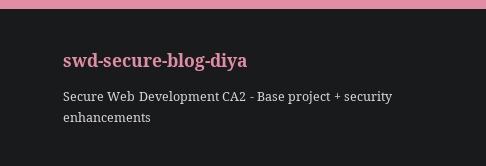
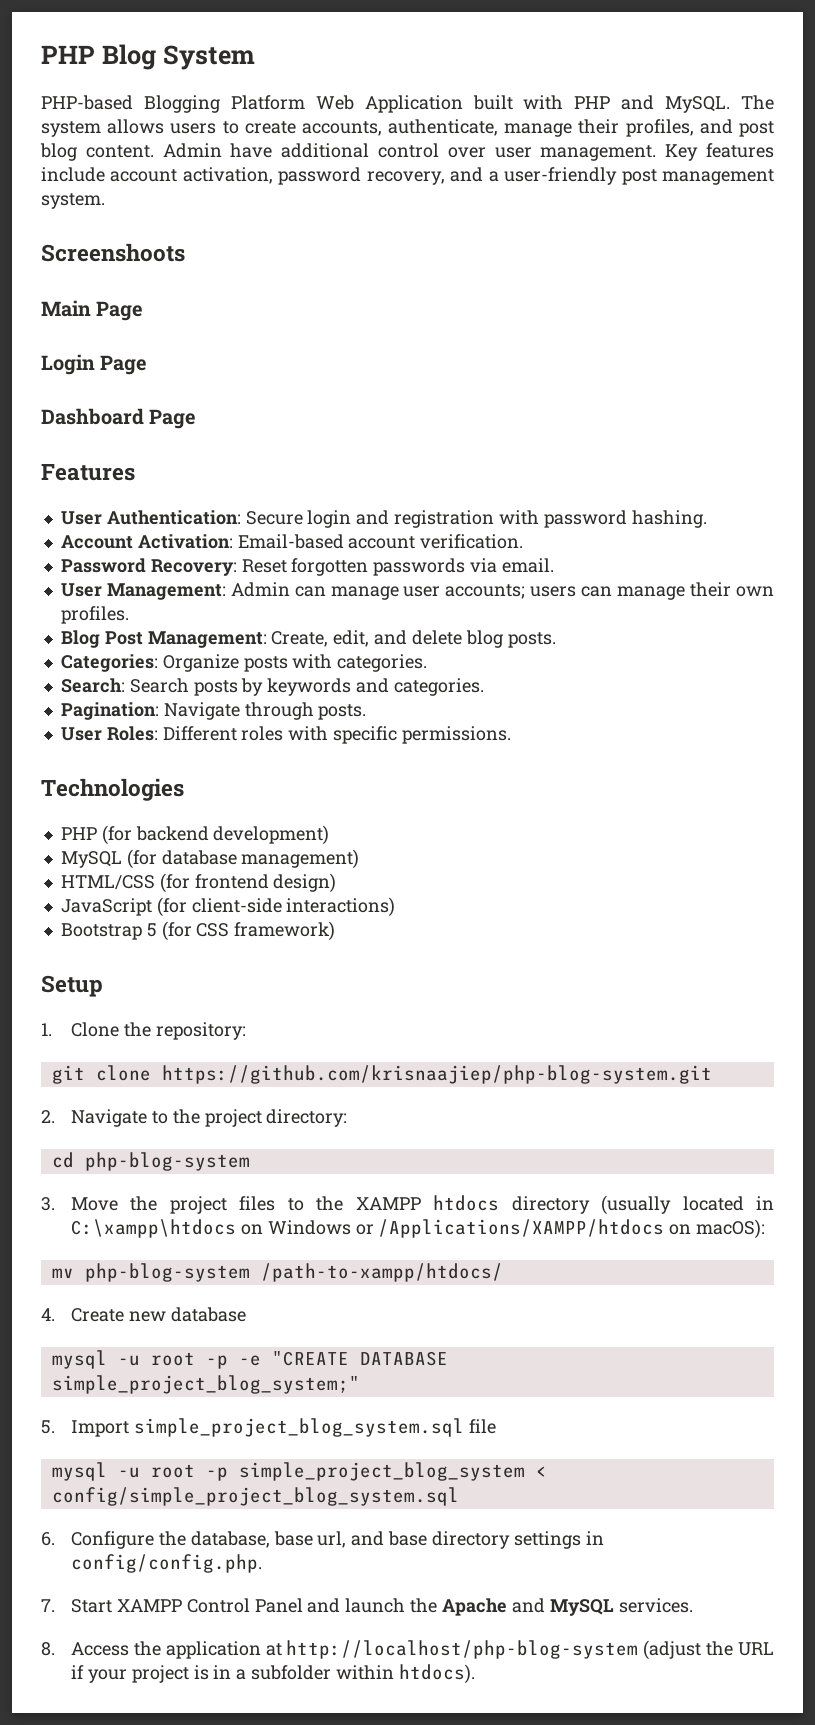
- swd-secure-blog-diya
- Secure Web Development CA2 - Base project + security enhancements
+ PHP Blog System
+ PHP-based Blogging Platform Web Application built with PHP and MySQL. The system allows users to create accounts, authenticate, manage their profiles, and post blog content. Admin have additional control over user management. Key features include account activation, password recovery, and a user-friendly post management system.
+ Screenshoots
+ Main Page
+ Login Page
+ Dashboard Page
+ Features
+ User Authentication: Secure login and registration with password hashing.
+ Account Activation: Email-based account verification.
+ Password Recovery: Reset forgotten passwords via email.
+ User Management: Admin can manage user accounts; users can manage their own profiles.
+ Blog Post Management: Create, edit, and delete blog posts.
+ Categories: Organize posts with categories.
+ Search: Search posts by keywords and categories.
+ Pagination: Navigate through posts.
+ User Roles: Different roles with specific permissions.
+ Technologies
+ PHP (for backend development)
+ MySQL (for database management)
+ HTML/CSS (for frontend design)
+ JavaScript (for client-side interactions)
+ Bootstrap 5 (for CSS framework)
+ Setup
+ 1. Clone the repository:
+ git clone https://github.com/krisnaajiep/php-blog-system.git
+ 2. Navigate to the project directory:
+ cd php-blog-system
+ 3. Move the project files to the XAMPP htdocs directory (usually located in C:\xampp\htdocs on Windows or /Applications/XAMPP/htdocs on macOS):
+ mv php-blog-system /path-to-xampp/htdocs/
+ 4. Create new database
+ mysql -u root -p -e "CREATE DATABASE simple_project_blog_system;"
+ 5. Import simple_project_blog_system.sql file
+ mysql -u root -p simple_project_blog_system < config/simple_project_blog_system.sql
+ 6. Configure the database, base url, and base directory settings in config/config.php.
+ 7. Start XAMPP Control Panel and launch the Apache and MySQL services.
+ 8. Access the application at http://localhost/php-blog-system (adjust the URL if your project is in a subfolder within htdocs).

